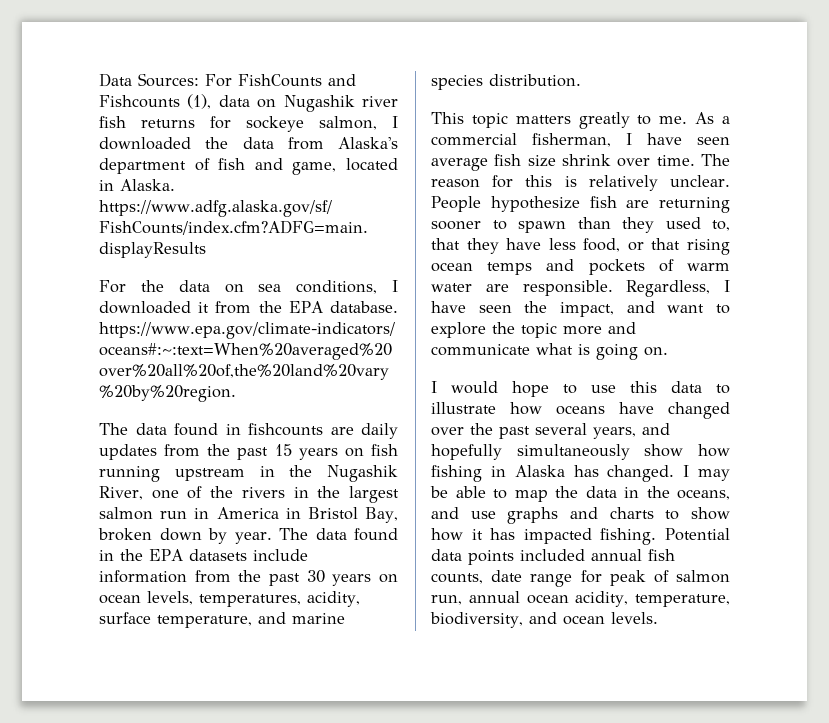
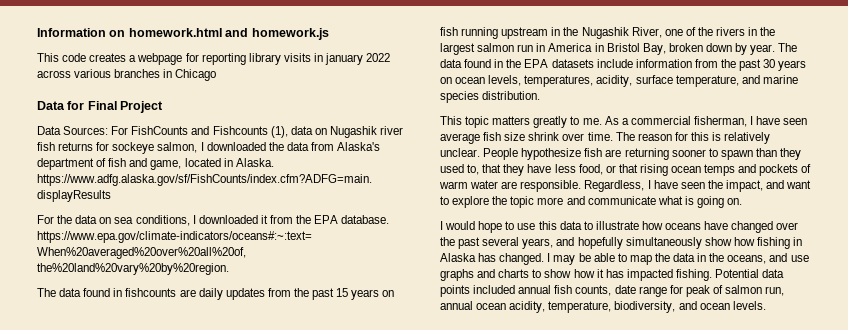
+ Information on homework.html and homework.js
+ This code creates a webpage for reporting library visits in january 2022 across various branches in Chicago
+ Data for Final Project

